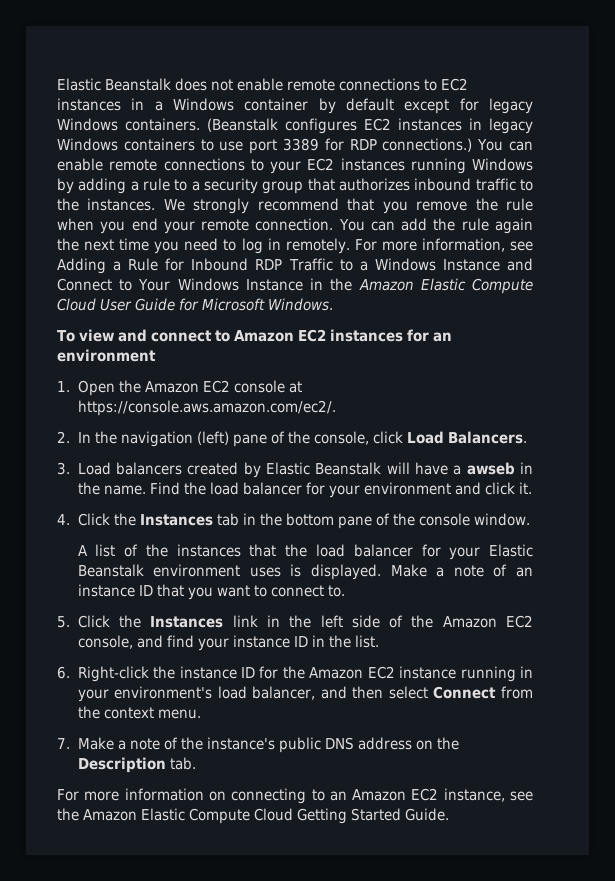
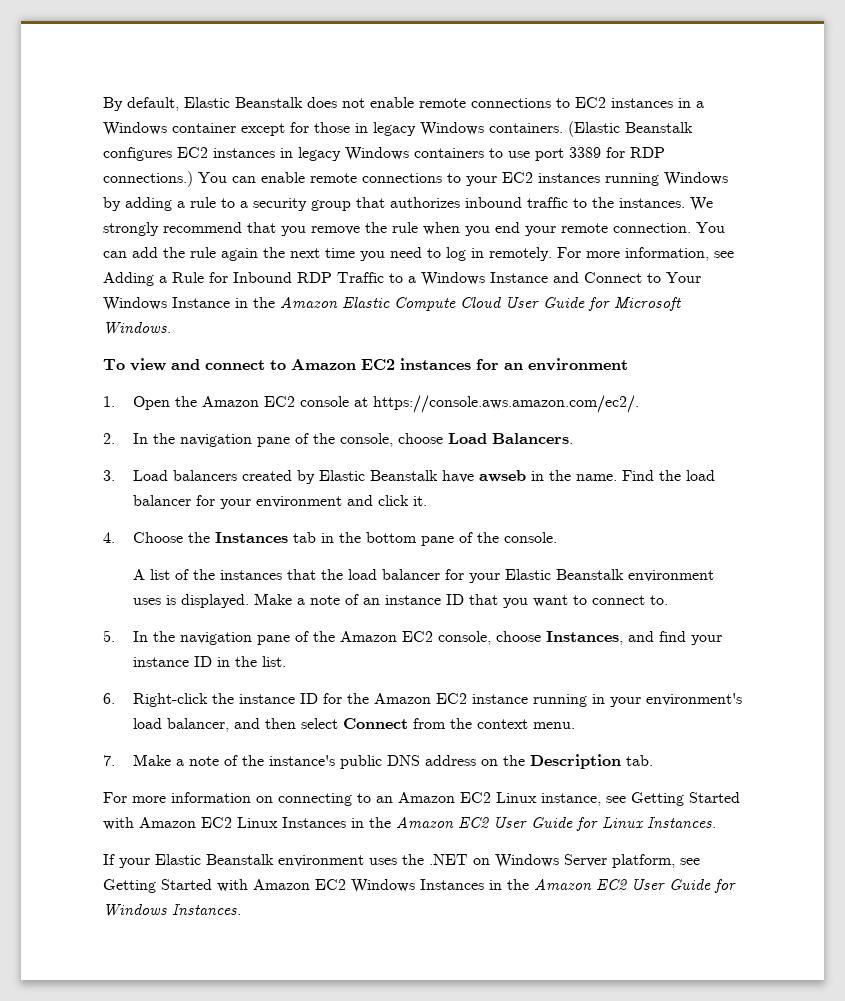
- Elastic Beanstalk does not enable remote connections to EC2 instances in a Windows container by default except for legacy Windows containers.
+ By default, Elastic Beanstalk does not enable remote connections to EC2 instances in a Windows container except for those in legacy Windows containers.
- (Beanstalk configures EC2 instances in legacy Windows containers to use port 3389 for RDP connections.)
+ (Elastic Beanstalk configures EC2 instances in legacy Windows containers to use port 3389 for RDP connections.)
- 2. In the navigation (left) pane of the console, click Load Balancers.
+ 2. In the navigation pane of the console, choose Load Balancers.
- 3. Load balancers created by Elastic Beanstalk will have a awseb in the name.
+ 3. Load balancers created by Elastic Beanstalk have awseb in the name.
- 4. Click the Instances tab in the bottom pane of the console window.
+ 4. Choose the Instances tab in the bottom pane of the console.
- 5. Click the Instances link in the left side of the Amazon EC2 console, and find your instance ID in the list.
+ 5. In the navigation pane of the Amazon EC2 console, choose Instances, and find your instance ID in the list.
- For more information on connecting to an Amazon EC2 instance, see the Amazon Elastic Compute Cloud Getting Started Guide.
+ For more information on connecting to an Amazon EC2 Linux instance, see Getting Started with Amazon EC2 Linux Instances in the Amazon EC2 User Guide for Linux Instances.
+ If your Elastic Beanstalk environment uses the .NET on Windows Server platform, see Getting Started with Amazon EC2 Windows Instances in the Amazon EC2 User Guide for Windows Instances.

